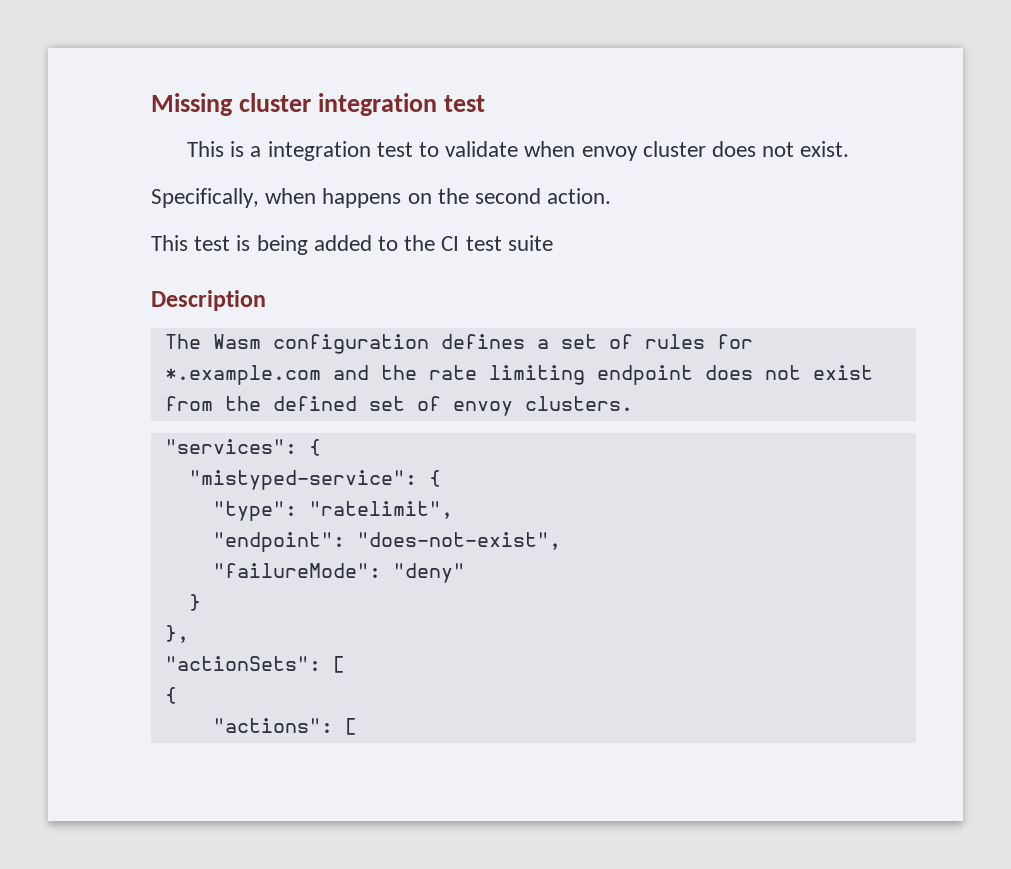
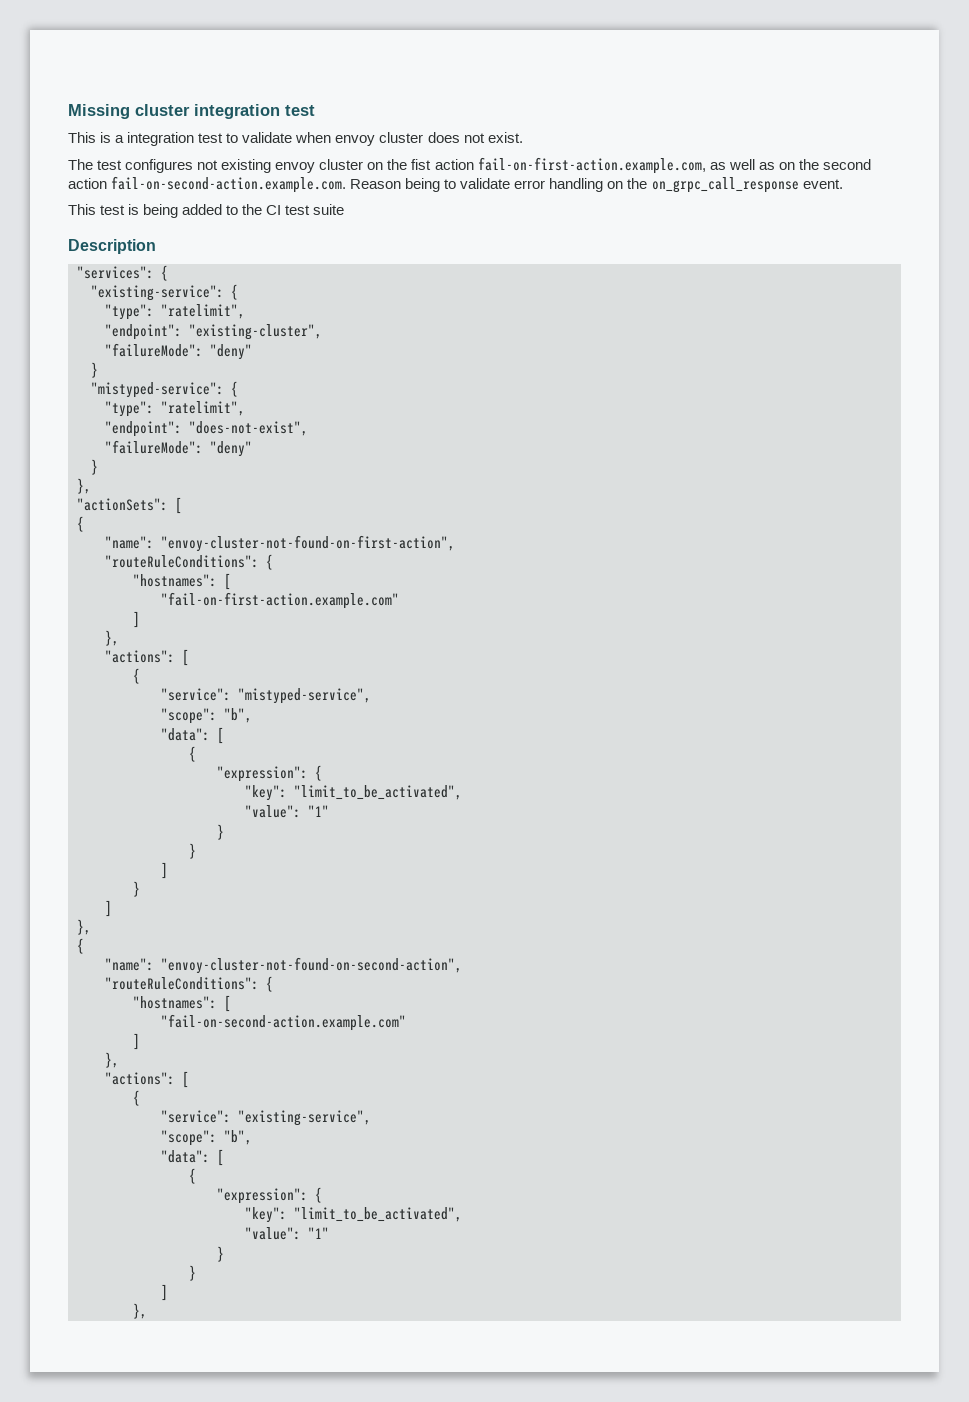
- Specifically, when happens on the second action.
+ The test configures not existing envoy cluster on the fist action fail-on-first-action.example.com, as well as on the second action fail-on-second-action.example.com. Reason being to validate error handling on the on_grpc_call_response event.
- The Wasm configuration defines a set of rules for *.example.com and the rate limiting endpoint does not exist from the defined set of envoy clusters.
  "services": {
+ "existing-service": {
+ "type": "ratelimit",
+ "endpoint": "existing-cluster",
+ "failureMode": "deny"
+ }
+ "name": "envoy-cluster-not-found-on-first-action",
+ "routeRuleConditions": {
+ "hostnames": [
+ "fail-on-first-action.example.com"
+ ]
+ },
  "actions": [
+ {
+ "service": "mistyped-service",
+ "scope": "b",
+ "data": [
+ {
+ "expression": {
+ "key": "limit_to_be_activated",
+ "value": "1"
+ }
+ }
+ ]
+ }
+ ]
+ },
+ {
+ "name": "envoy-cluster-not-found-on-second-action",
+ "routeRuleConditions": {
+ "hostnames": [
+ "fail-on-second-action.example.com"
+ ]
+ },
+ "actions": [
+ {
+ "service": "existing-service",
+ "scope": "b",
+ "data": [
+ {
+ "expression": {
+ "key": "limit_to_be_activated",
+ "value": "1"
+ }
+ }
+ ]
+ },

